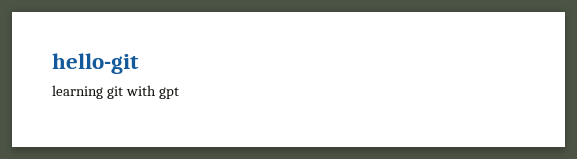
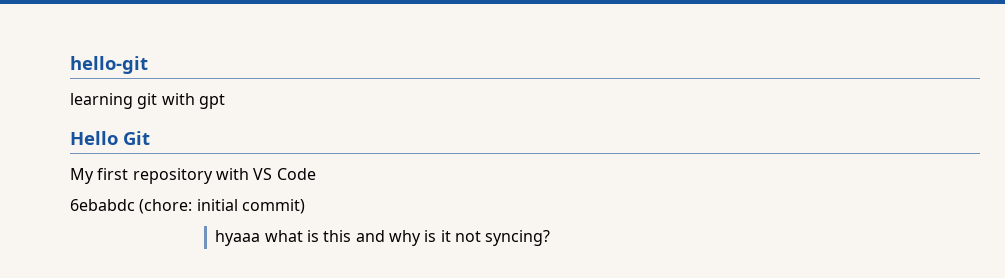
+ Hello Git
+ My first repository with VS Code
+ 6ebabdc (chore: initial commit)
+ hyaaa what is this and why is it not syncing?

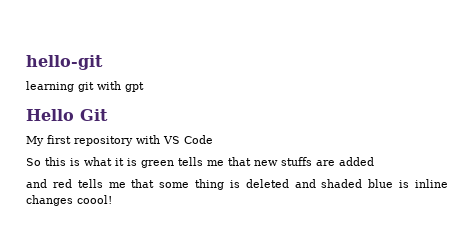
- 6ebabdc (chore: initial commit)
- hyaaa what is this and why is it not syncing?
+ So this is what it is green tells me that new stuffs are added
+ and red tells me that some thing is deleted and shaded blue is inline changes coool!

